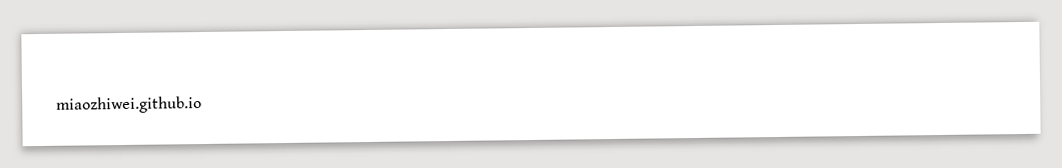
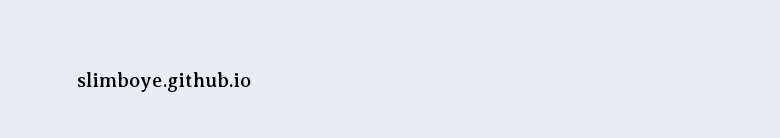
- miaozhiwei.github.io
+ slimboye.github.io

